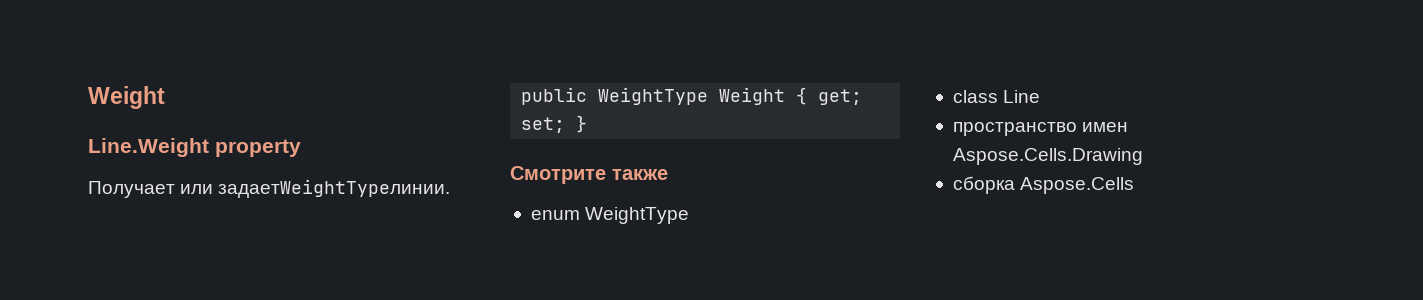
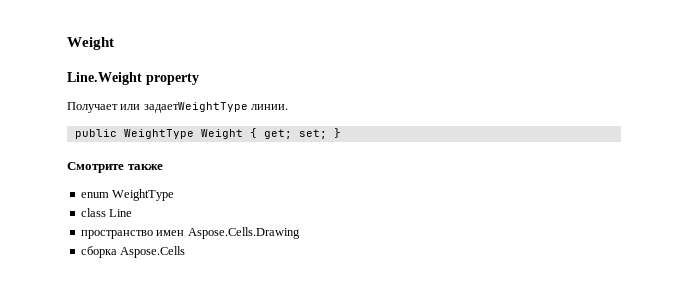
- Получает или задаетWeightTypeлинии.
+ Получает или задаетWeightType линии.

